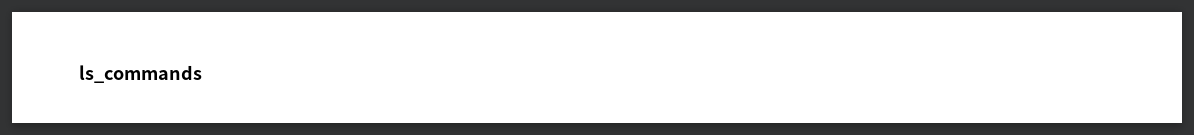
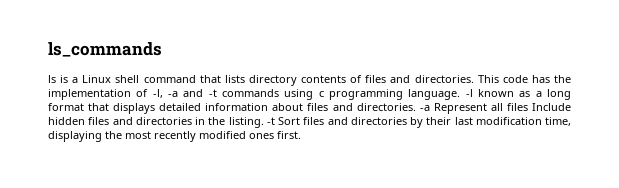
+ ls is a Linux shell command that lists directory contents of files and directories. This code has the implementation of -l, -a and -t commands using c programming language. -l known as a long format that displays detailed information about files and directories. -a Represent all files Include hidden files and directories in the listing. -t Sort files and directories by their last modification time, displaying the most recently modified ones first.

